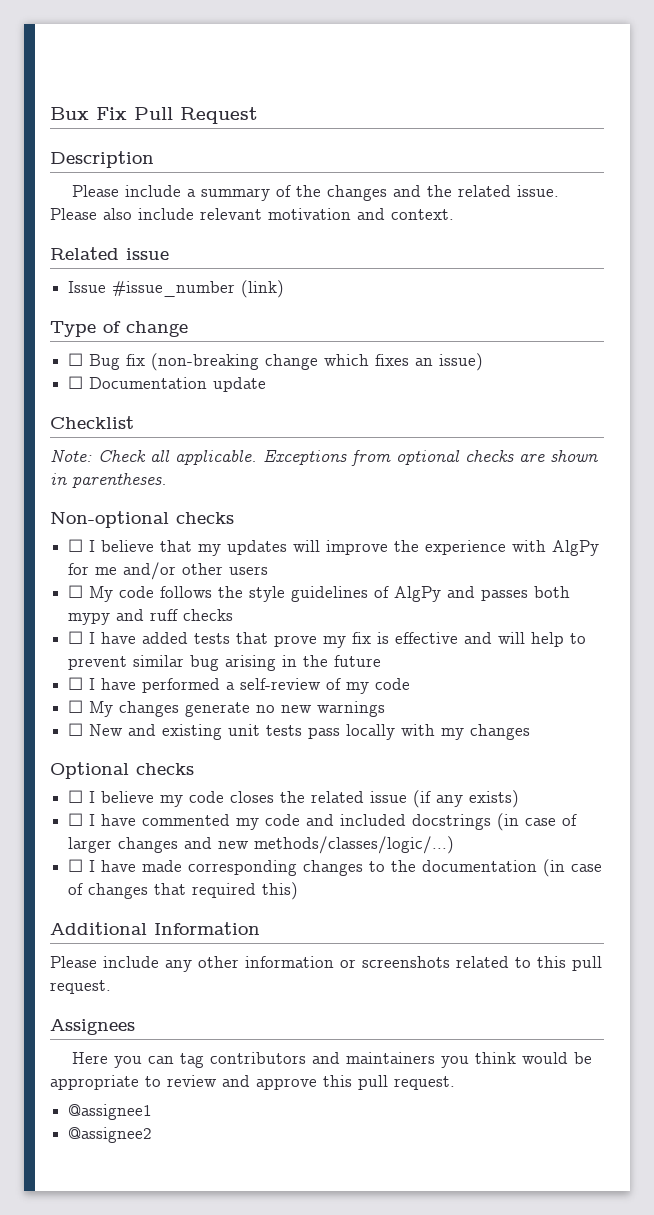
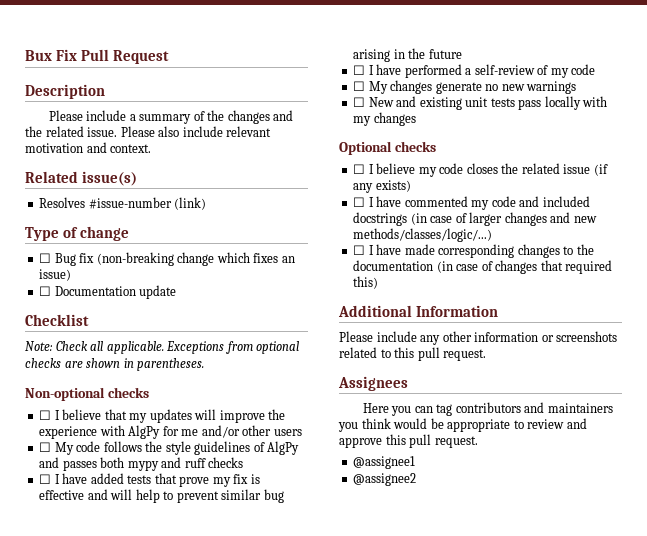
- Related issue
- Issue #issue_number (link)
+ Related issue(s)
+ Resolves #issue-number (link)

